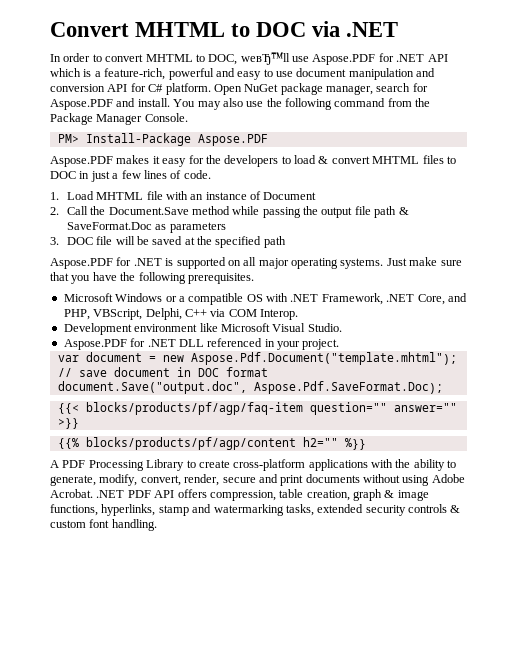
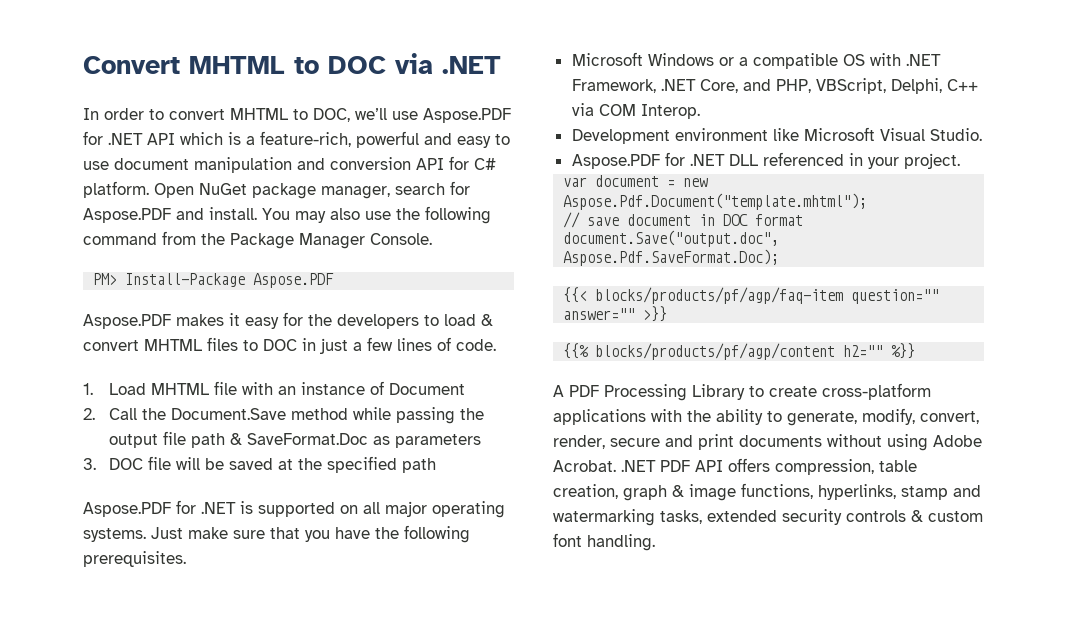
- In order to convert MHTML to DOC, weвЂ™ll use Aspose.PDF for .NET API which is a feature-rich, powerful and easy to use document manipulation and conversion API for C# platform.
+ In order to convert MHTML to DOC, we’ll use Aspose.PDF for .NET API which is a feature-rich, powerful and easy to use document manipulation and conversion API for C# platform.

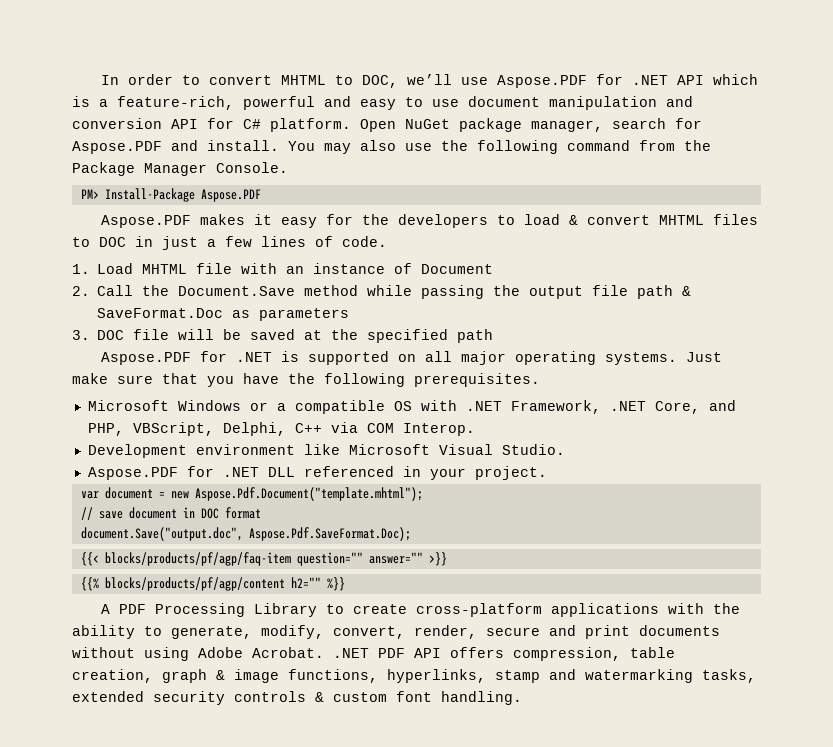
- Convert MHTML to DOC via .NET

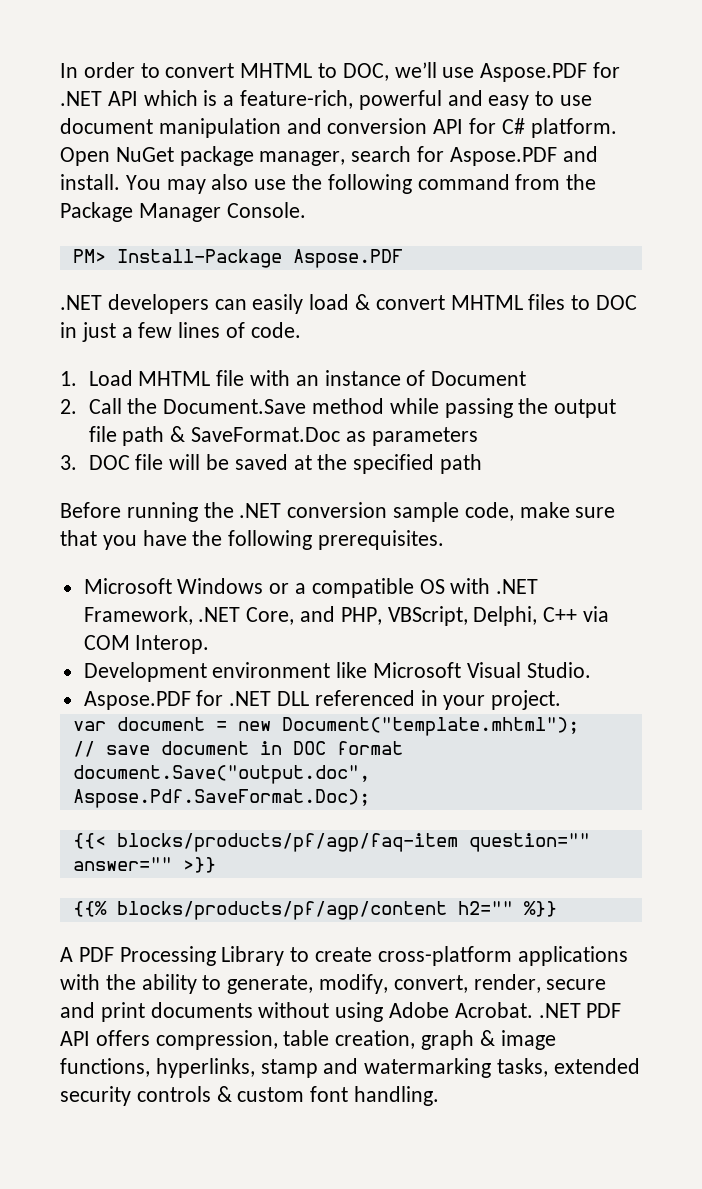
- Aspose.PDF makes it easy for the developers to load & convert MHTML files to DOC in just a few lines of code.
+ .NET developers can easily load & convert MHTML files to DOC in just a few lines of code.
- Aspose.PDF for .NET is supported on all major operating systems. Just make sure that you have the following prerequisites.
+ Before running the .NET conversion sample code, make sure that you have the following prerequisites.
- var document = new Aspose.Pdf.Document("template.mhtml");
+ var document = new Document("template.mhtml");

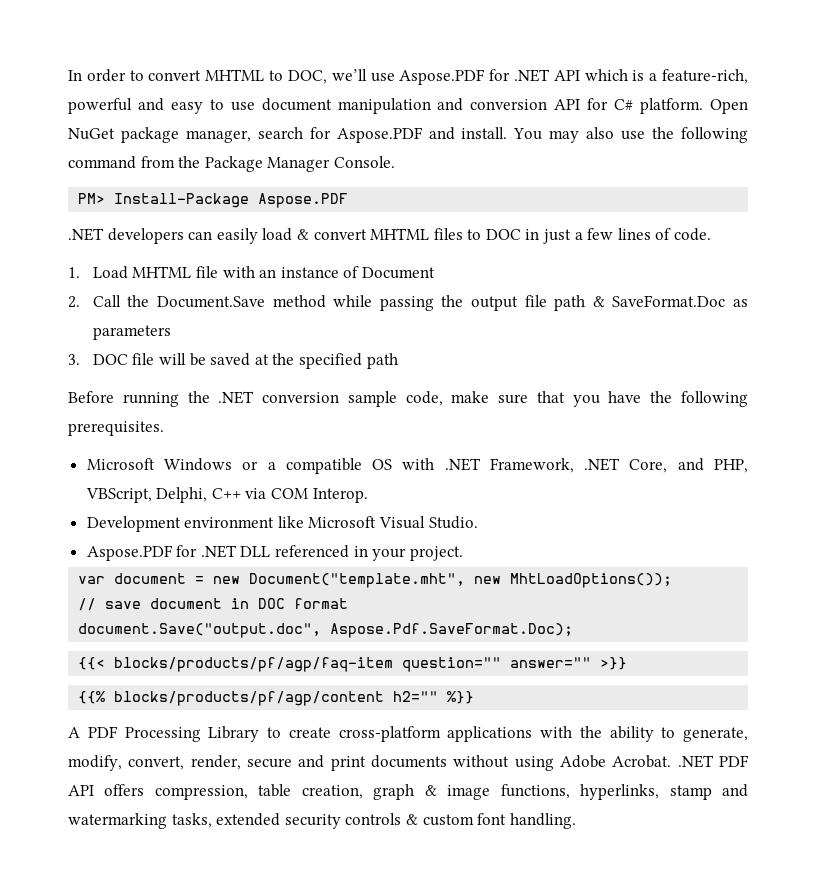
- var document = new Document("template.mhtml");
+ var document = new Document("template.mht", new MhtLoadOptions());

